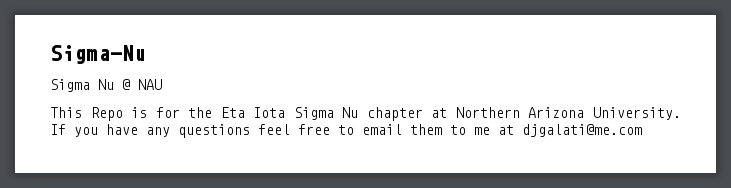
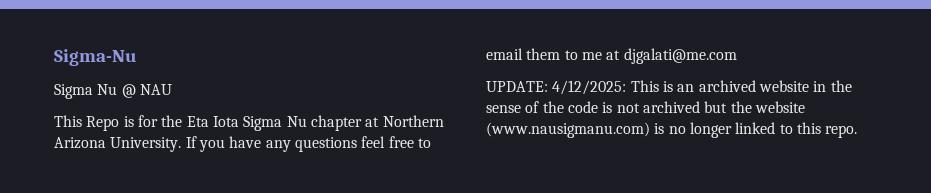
+ UPDATE: 4/12/2025: This is an archived website in the sense of the code is not archived but the website (www.nausigmanu.com) is no longer linked to this repo.

